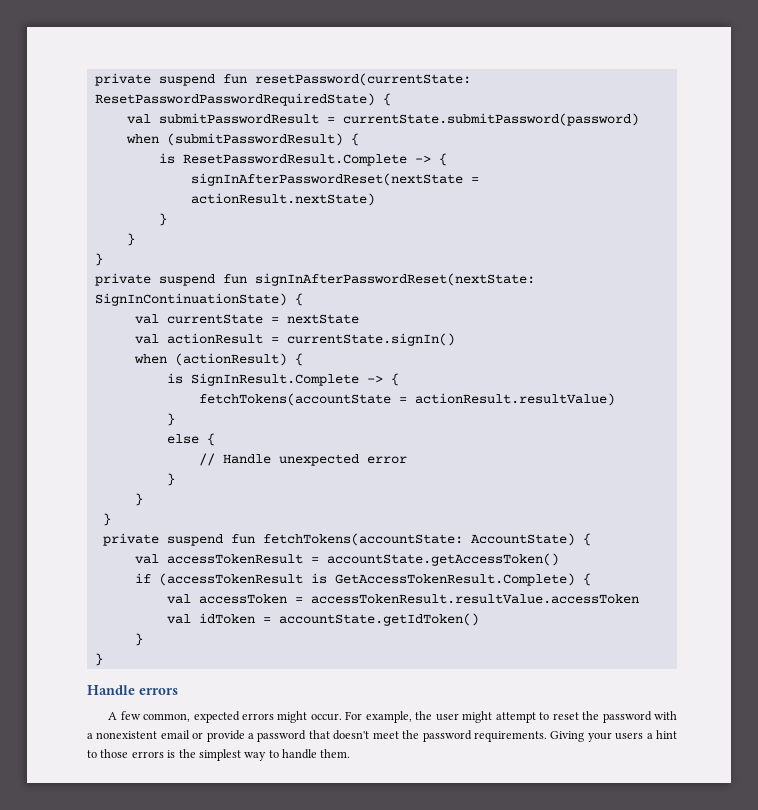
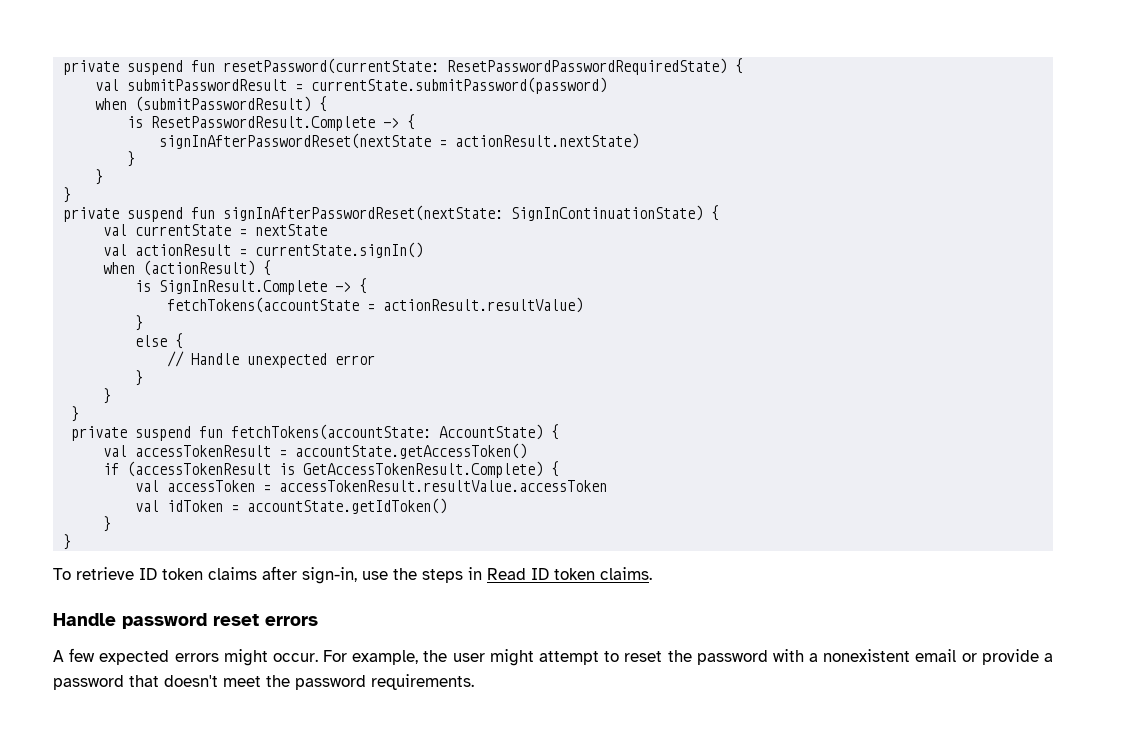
- Handle errors
+ To retrieve ID token claims after sign-in, use the steps in Read ID token claims.
+ Handle password reset errors
- A few common, expected errors might occur.
+ A few expected errors might occur.
- Giving your users a hint to those errors is the simplest way to handle them.

